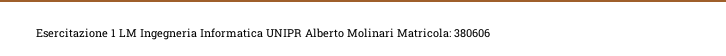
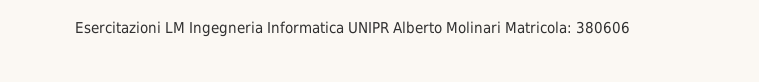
- Esercitazione 1 LM Ingegneria Informatica UNIPR Alberto Molinari Matricola: 380606
+ Esercitazioni LM Ingegneria Informatica UNIPR Alberto Molinari Matricola: 380606

